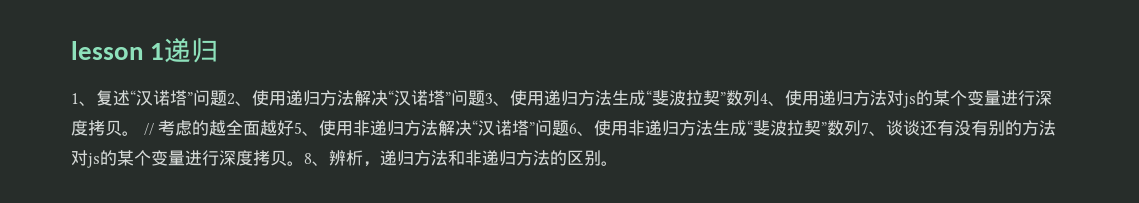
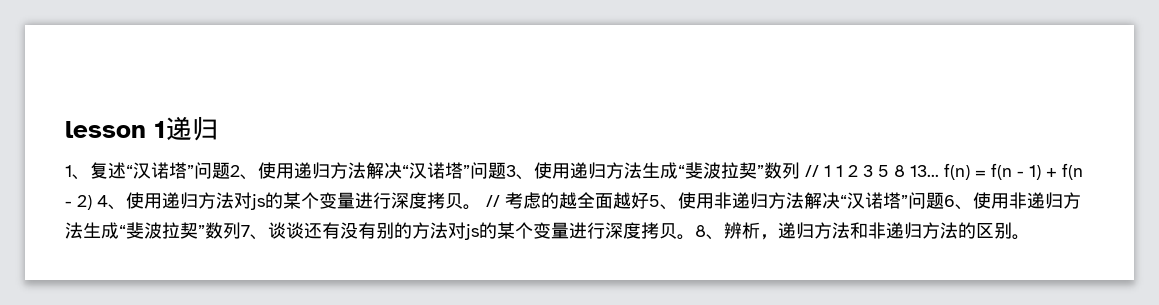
- 1、复述“汉诺塔”问题2、使用递归方法解决“汉诺塔”问题3、使用递归方法生成“斐波拉契”数列4、使用递归方法对js的某个变量进行深度拷贝。
+ 1、复述“汉诺塔”问题2、使用递归方法解决“汉诺塔”问题3、使用递归方法生成“斐波拉契”数列 // 1 1 2 3 5 8 13... f(n) = f(n - 1) + f(n - 2) 4、使用递归方法对js的某个变量进行深度拷贝。

